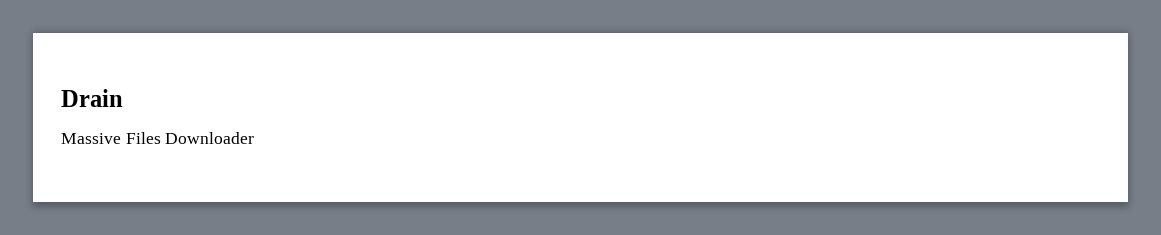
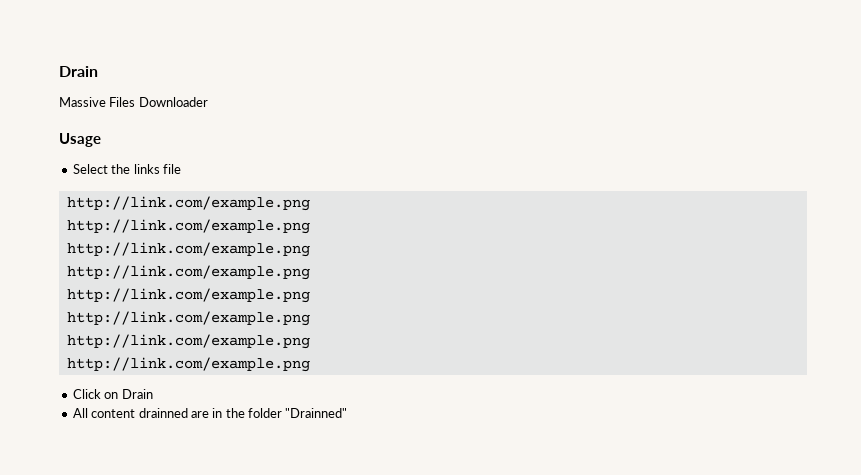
+ Usage
+ Select the links file
+ http://link.com/example.png
+ http://link.com/example.png
+ http://link.com/example.png
+ http://link.com/example.png
+ http://link.com/example.png
+ http://link.com/example.png
+ http://link.com/example.png
+ http://link.com/example.png
+ Click on Drain
+ All content drainned are in the folder "Drainned"

